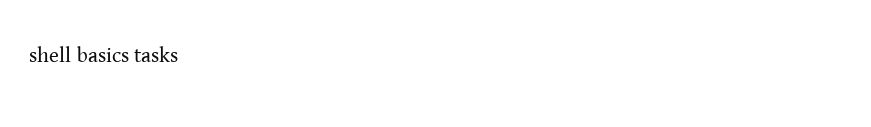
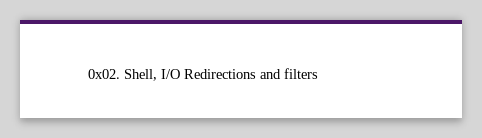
- shell basics tasks
+ 0x02. Shell, I/O Redirections and filters

